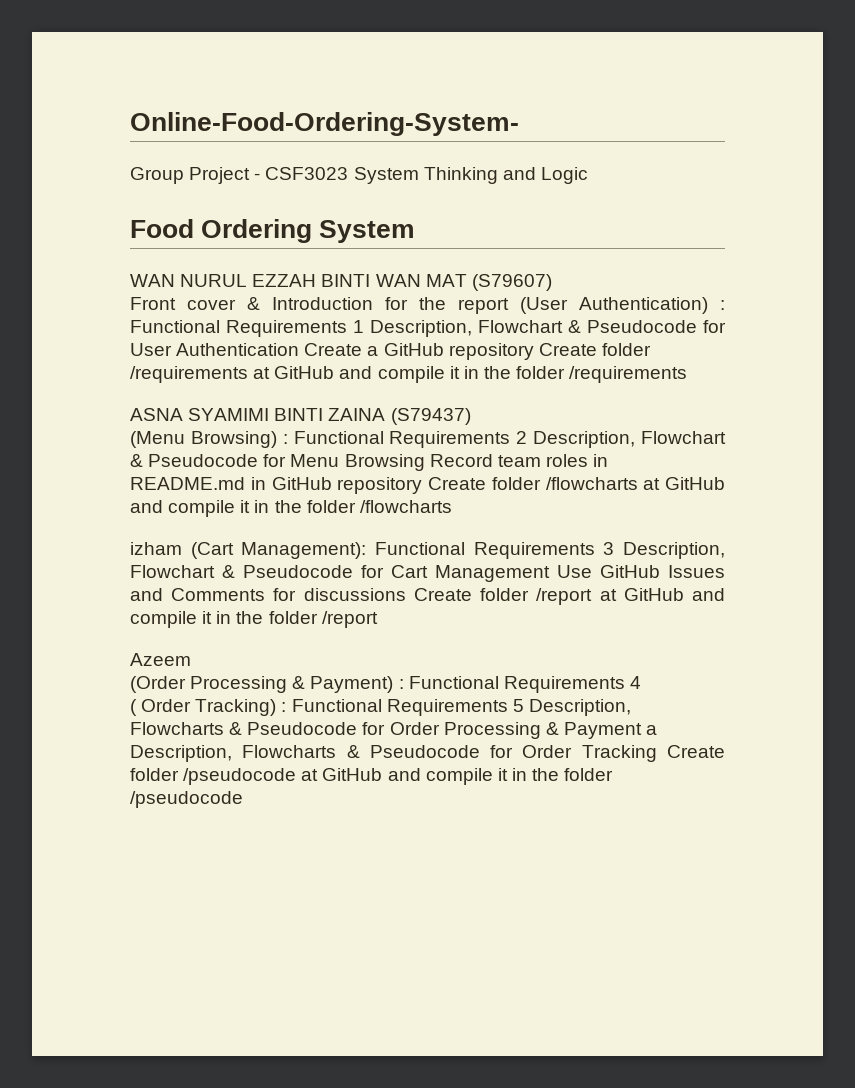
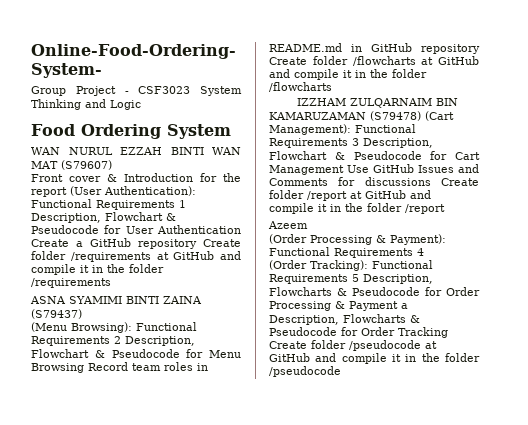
- Front cover & Introduction for the report (User Authentication) : Functional Requirements 1 Description, Flowchart & Pseudocode for User Authentication Create a GitHub repository Create folder /requirements at GitHub and compile it in the folder /requirements
+ Front cover & Introduction for the report (User Authentication): Functional Requirements 1 Description, Flowchart & Pseudocode for User Authentication Create a GitHub repository Create folder /requirements at GitHub and compile it in the folder /requirements
- (Menu Browsing) : Functional Requirements 2 Description, Flowchart & Pseudocode for Menu Browsing Record team roles in README.md in GitHub repository Create folder /flowcharts at GitHub and compile it in the folder /flowcharts
+ (Menu Browsing): Functional Requirements 2 Description, Flowchart & Pseudocode for Menu Browsing Record team roles in README.md in GitHub repository Create folder /flowcharts at GitHub and compile it in the folder /flowcharts
- izham (Cart Management): Functional Requirements 3 Description, Flowchart & Pseudocode for Cart Management Use GitHub Issues and Comments for discussions Create folder /report at GitHub and compile it in the folder /report
+ IZZHAM ZULQARNAIM BIN KAMARUZAMAN (S79478) (Cart Management): Functional Requirements 3 Description, Flowchart & Pseudocode for Cart Management Use GitHub Issues and Comments for discussions Create folder /report at GitHub and compile it in the folder /report
- (Order Processing & Payment) : Functional Requirements 4
+ (Order Processing & Payment): Functional Requirements 4
- ( Order Tracking) : Functional Requirements 5 Description, Flowcharts & Pseudocode for Order Processing & Payment a Description, Flowcharts & Pseudocode for Order Tracking Create folder /pseudocode at GitHub and compile it in the folder /pseudocode
+ (Order Tracking): Functional Requirements 5 Description, Flowcharts & Pseudocode for Order Processing & Payment a Description, Flowcharts & Pseudocode for Order Tracking Create folder /pseudocode at GitHub and compile it in the folder /pseudocode

